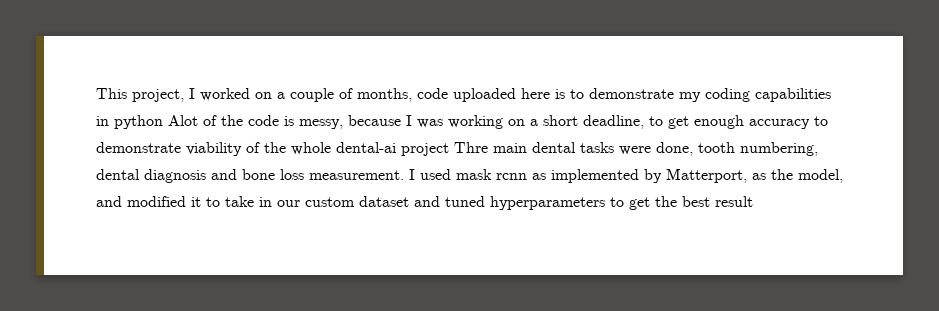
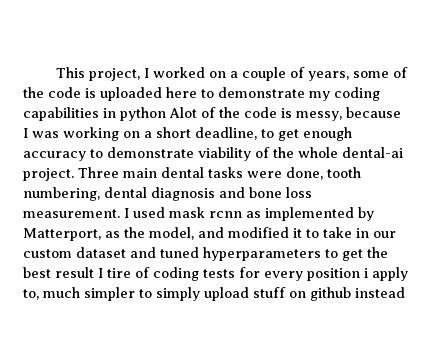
- This project, I worked on a couple of months, code uploaded here is to demonstrate my coding capabilities in python Alot of the code is messy, because I was working on a short deadline, to get enough accuracy to demonstrate viability of the whole dental-ai project Thre main dental tasks were done, tooth numbering, dental diagnosis and bone loss measurement.
+ This project, I worked on a couple of years, some of the code is uploaded here to demonstrate my coding capabilities in python Alot of the code is messy, because I was working on a short deadline, to get enough accuracy to demonstrate viability of the whole dental-ai project. Three main dental tasks were done, tooth numbering, dental diagnosis and bone loss measurement.
- I used mask rcnn as implemented by Matterport, as the model, and modified it to take in our custom dataset and tuned hyperparameters to get the best result
+ I used mask rcnn as implemented by Matterport, as the model, and modified it to take in our custom dataset and tuned hyperparameters to get the best result I tire of coding tests for every position i apply to, much simpler to simply upload stuff on github instead

